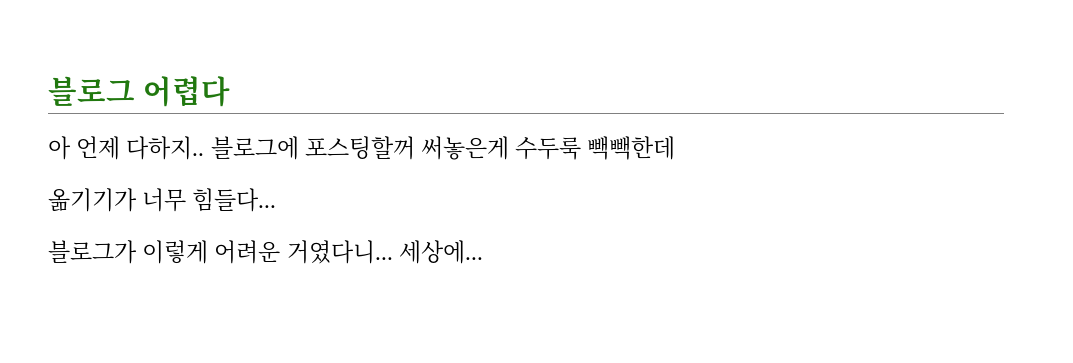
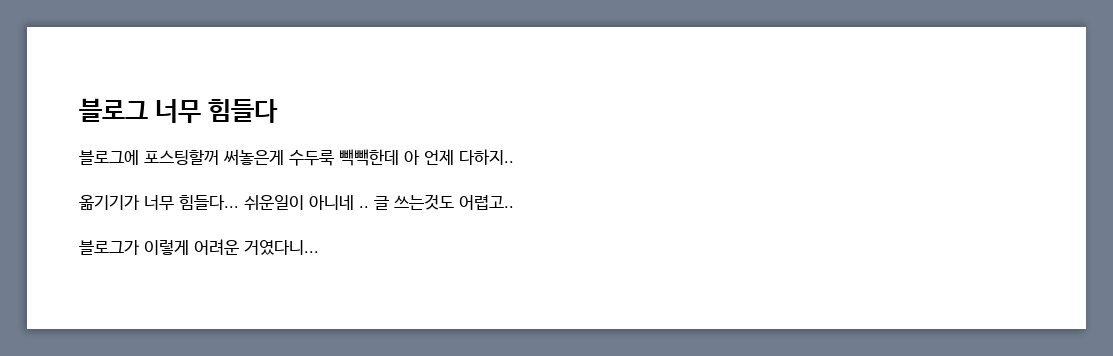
- 블로그 어렵다
- 아 언제 다하지.. 블로그에 포스팅할꺼 써놓은게 수두룩 빽빽한데
+ 블로그 너무 힘들다
+ 블로그에 포스팅할꺼 써놓은게 수두룩 빽빽한데 아 언제 다하지..
+ 쉬운일이 아니네 .. 글 쓰는것도 어렵고..
- 세상에...

